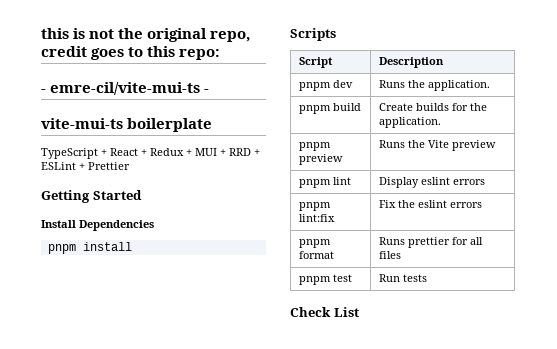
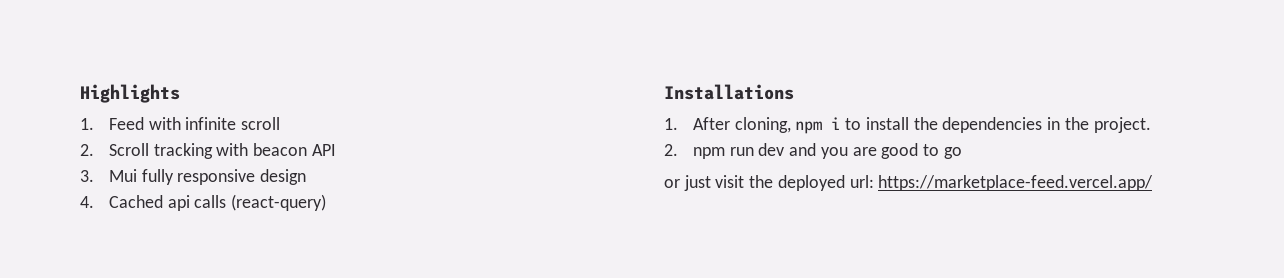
- this is not the original repo, credit goes to this repo:
- - emre-cil/vite-mui-ts -
- vite-mui-ts boilerplate
- TypeScript + React + Redux + MUI + RRD + ESLint + Prettier
- Getting Started
- Install Dependencies
- pnpm install
- Scripts
- Script | Description
- pnpm dev | Runs the application.
- pnpm build | Create builds for the application.
- pnpm preview | Runs the Vite preview
- pnpm lint | Display eslint errors
- pnpm lint:fix | Fix the eslint errors
- pnpm format | Runs prettier for all files
- pnpm test | Run tests
- Check List
+ Highlights
+ 1. Feed with infinite scroll
+ 2. Scroll tracking with beacon API
+ 3. Mui fully responsive design
+ 4. Cached api calls (react-query)
+ Installations
+ 1. After cloning, npm i to install the dependencies in the project.
+ 2. npm run dev and you are good to go
+ or just visit the deployed url: https://marketplace-feed.vercel.app/

